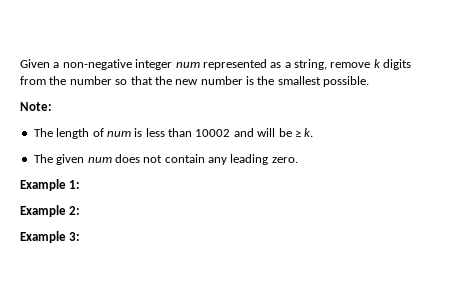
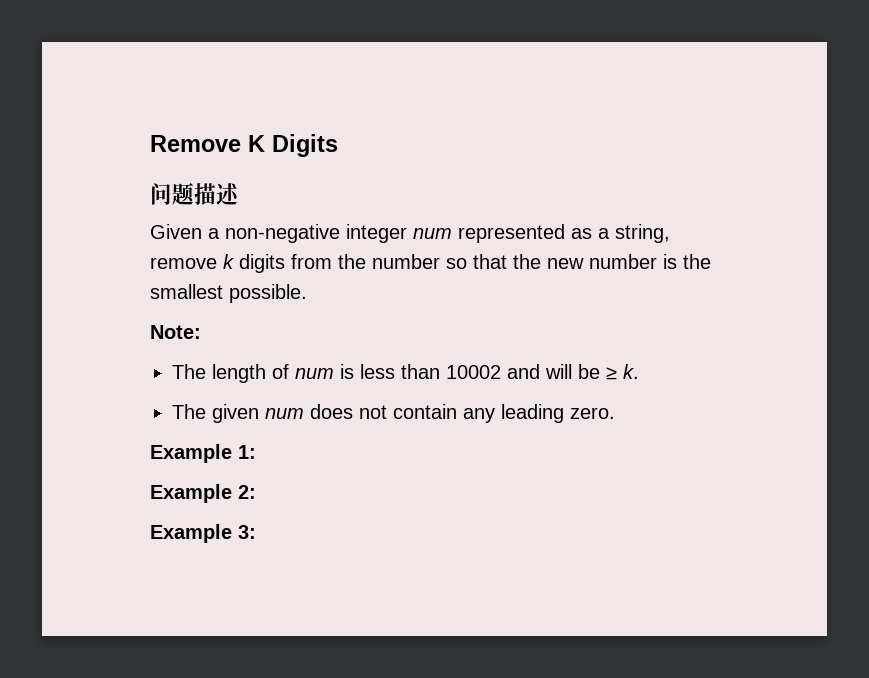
+ Remove K Digits
+ 问题描述

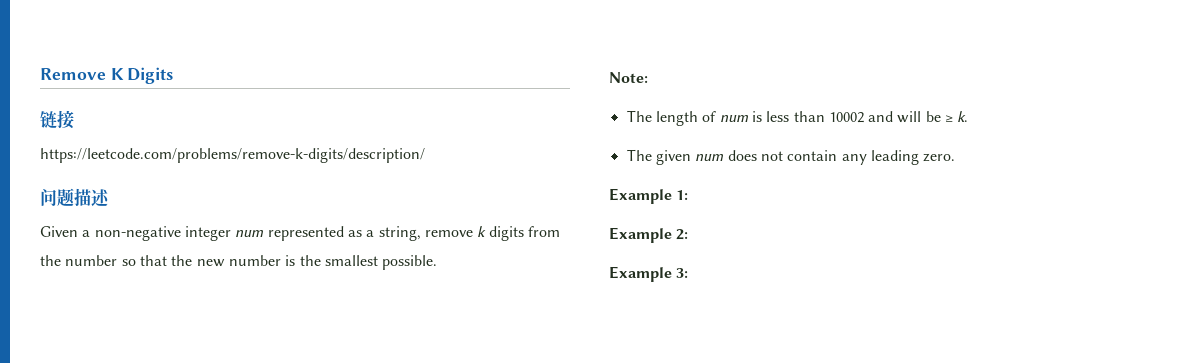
+ 链接
+ https://leetcode.com/problems/remove-k-digits/description/

